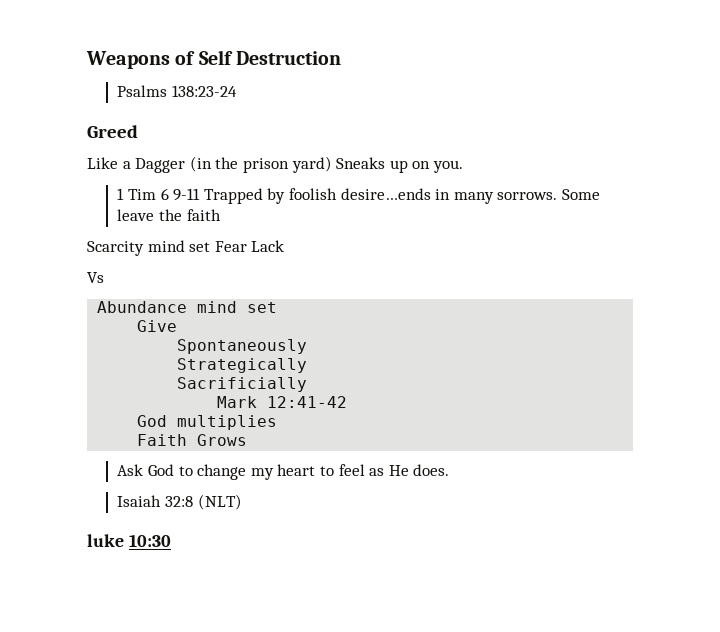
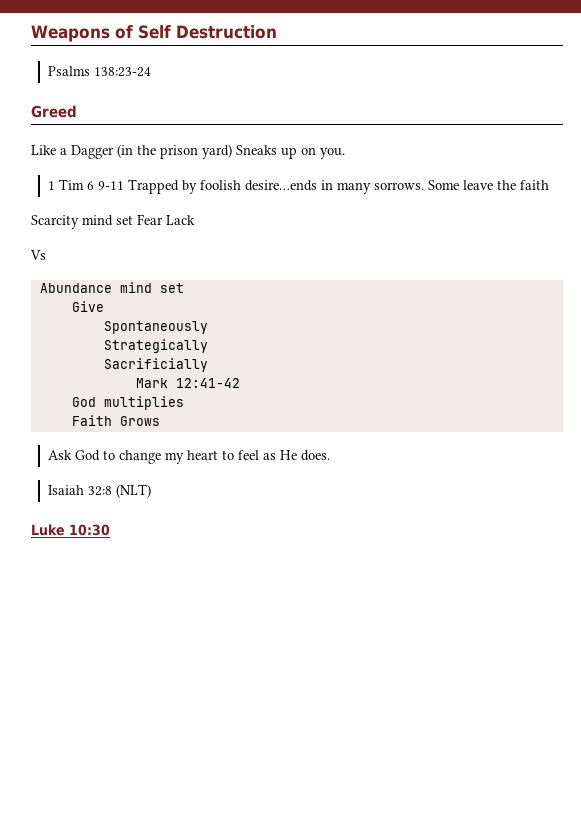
- luke 10:30
+ Luke 10:30

